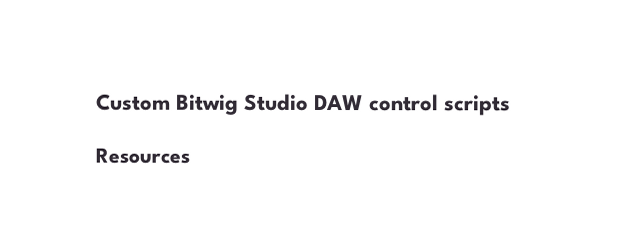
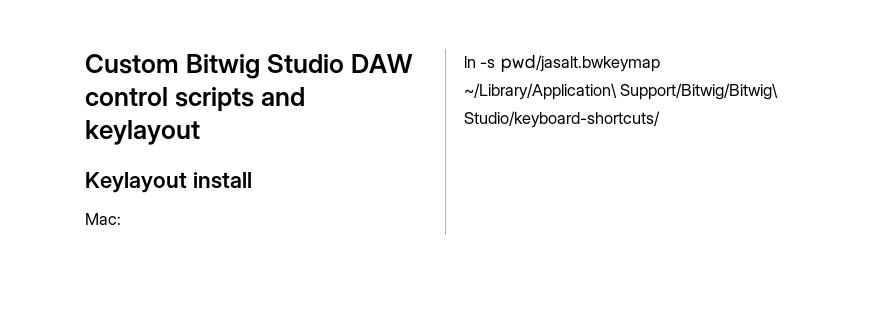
- Custom Bitwig Studio DAW control scripts
- Resources
+ Custom Bitwig Studio DAW control scripts and keylayout
+ Keylayout install
+ Mac:
+ ln -s pwd/jasalt.bwkeymap ~/Library/Application\ Support/Bitwig/Bitwig\ Studio/keyboard-shortcuts/

